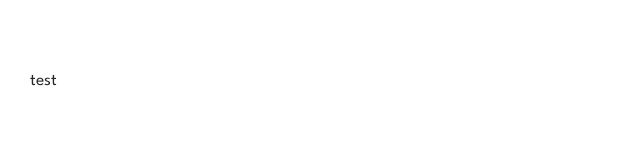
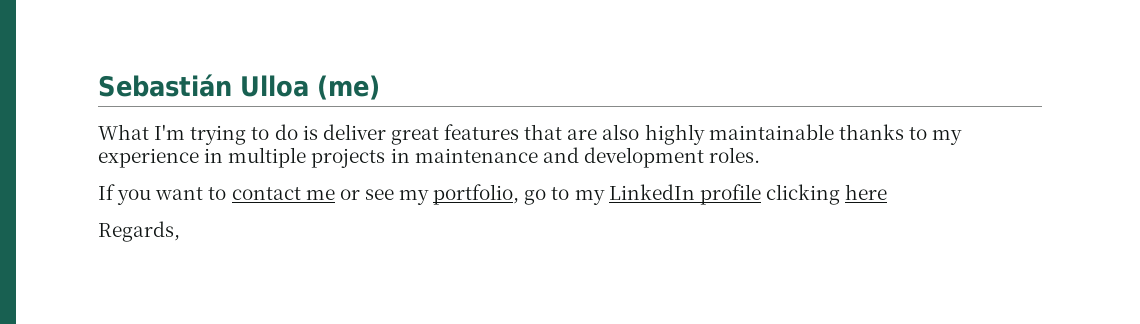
- test
+ Sebastián Ulloa (me)
+ What I'm trying to do is deliver great features that are also highly maintainable thanks to my experience in multiple projects in maintenance and development roles.
+ If you want to contact me or see my portfolio, go to my LinkedIn profile clicking here
+ Regards,

